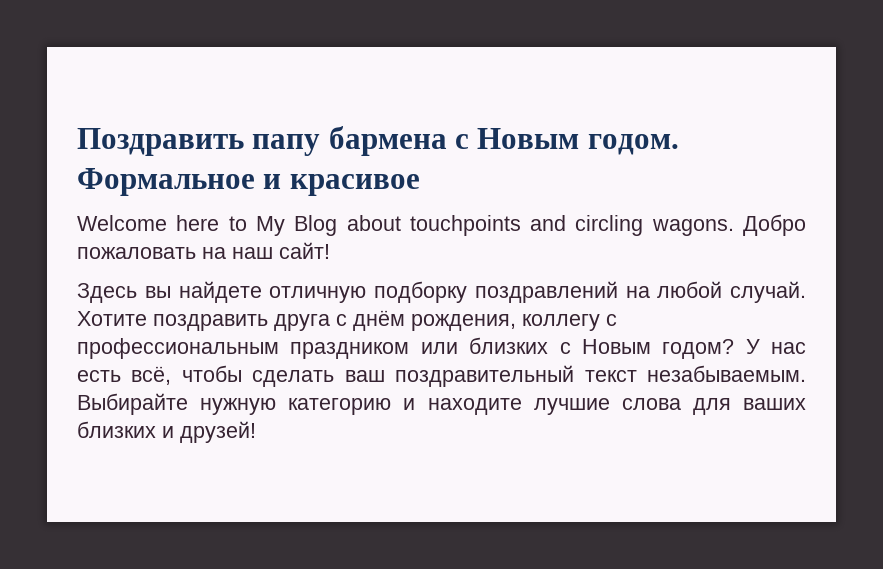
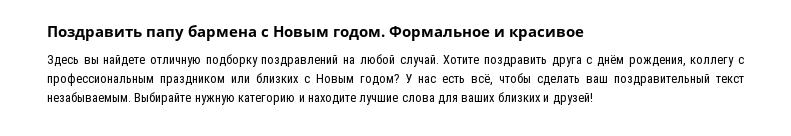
- Welcome here to My Blog about touchpoints and circling wagons. Добро пожаловать на наш сайт!

